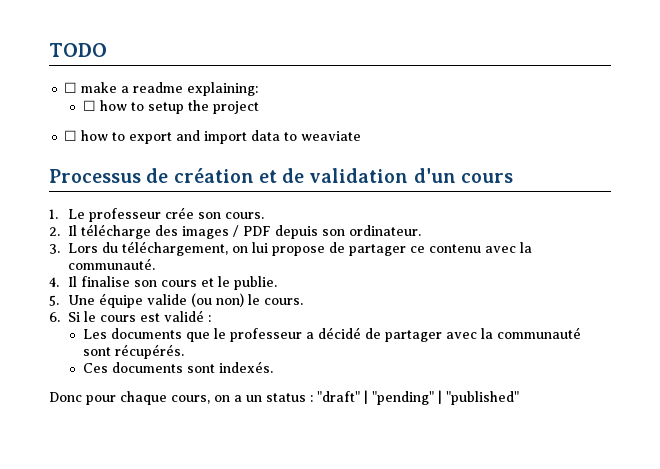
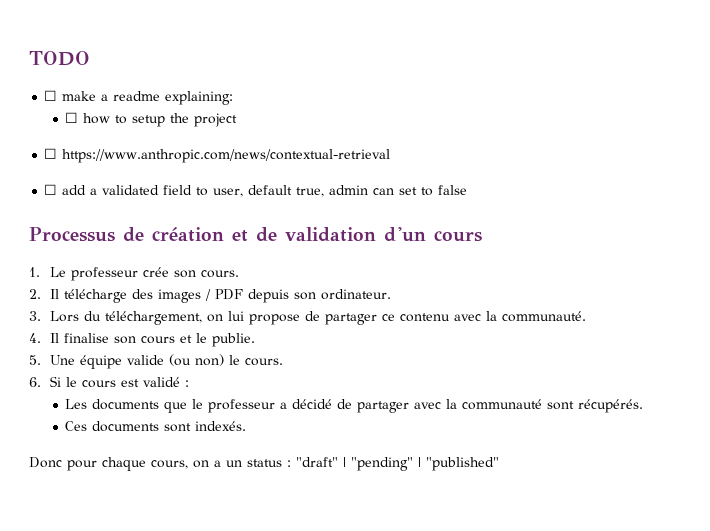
- ☐ how to export and import data to weaviate
+ ☐ https://www.anthropic.com/news/contextual-retrieval
+ ☐ add a validated field to user, default true, admin can set to false

